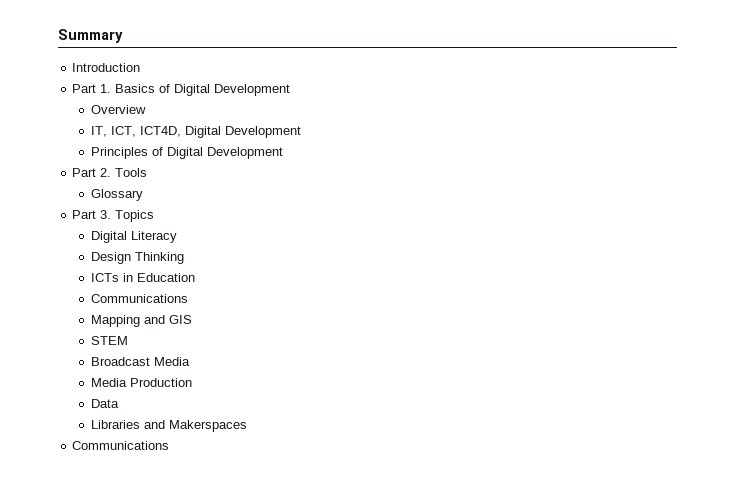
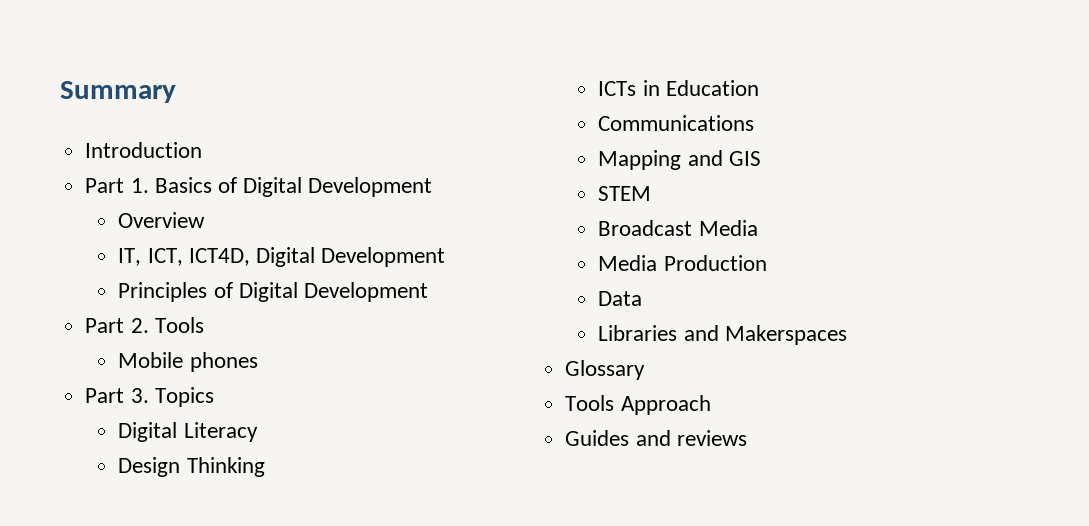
- Glossary
+ Mobile phones
  Libraries and Makerspaces
- Communications
+ Glossary
+ Tools Approach
+ Guides and reviews

